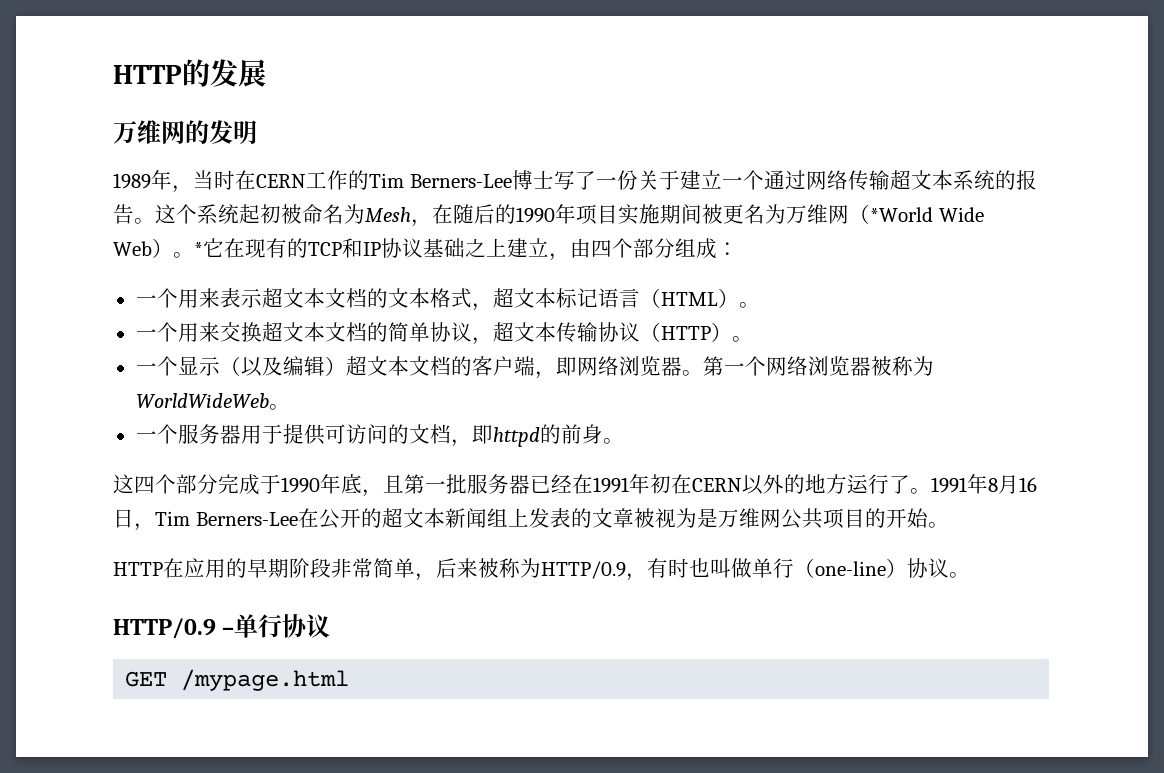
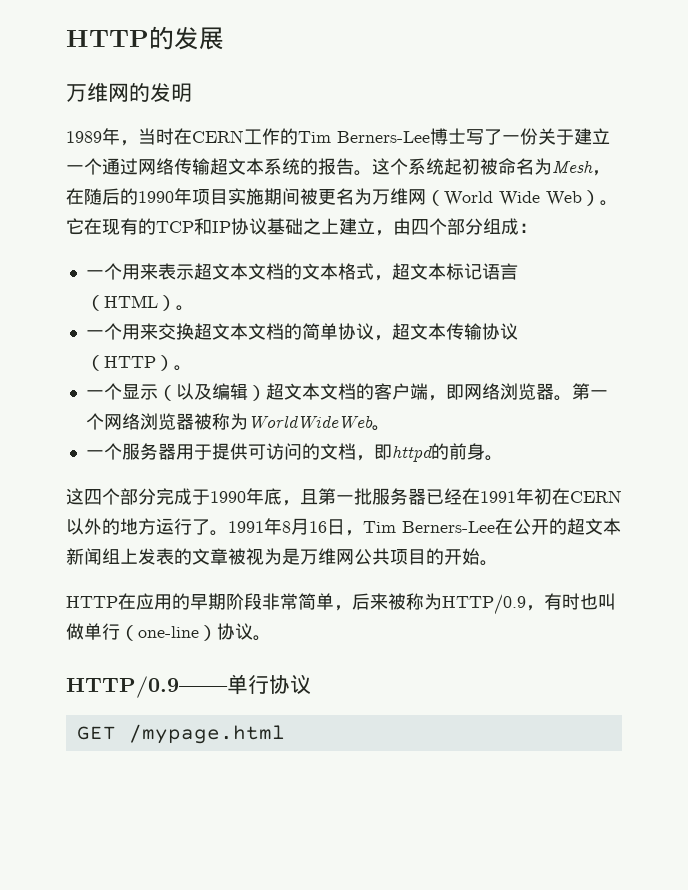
- 这个系统起初被命名为Mesh，在随后的1990年项目实施期间被更名为万维网（*World Wide Web）。
+ 这个系统起初被命名为Mesh，在随后的1990年项目实施期间被更名为万维网（World Wide Web）。
- *它在现有的TCP和IP协议基础之上建立，由四个部分组成：
+ 它在现有的TCP和IP协议基础之上建立，由四个部分组成：
- HTTP/0.9 –单行协议
+ HTTP/0.9——单行协议

